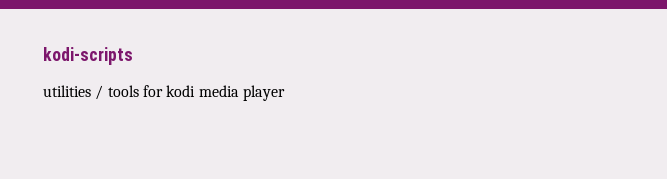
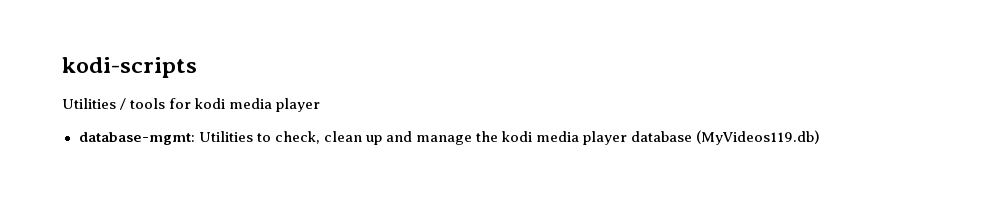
- utilities / tools for kodi media player
+ Utilities / tools for kodi media player
+ database-mgmt: Utilities to check, clean up and manage the kodi media player database (MyVideos119.db)

